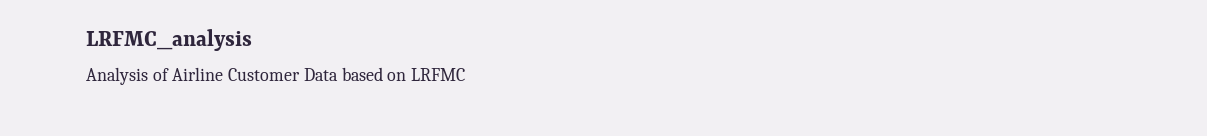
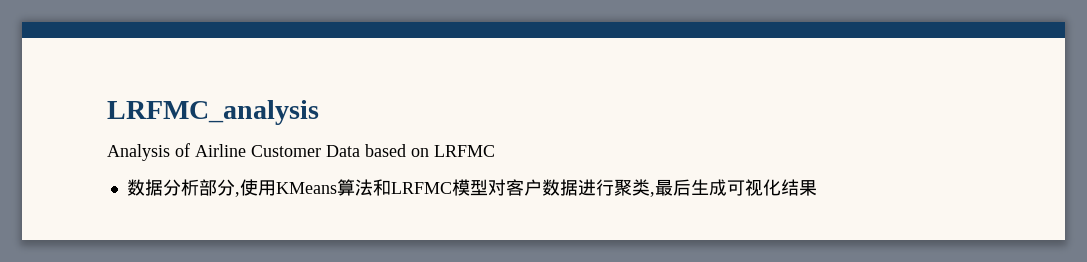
+ 数据分析部分,使用KMeans算法和LRFMC模型对客户数据进行聚类,最后生成可视化结果

